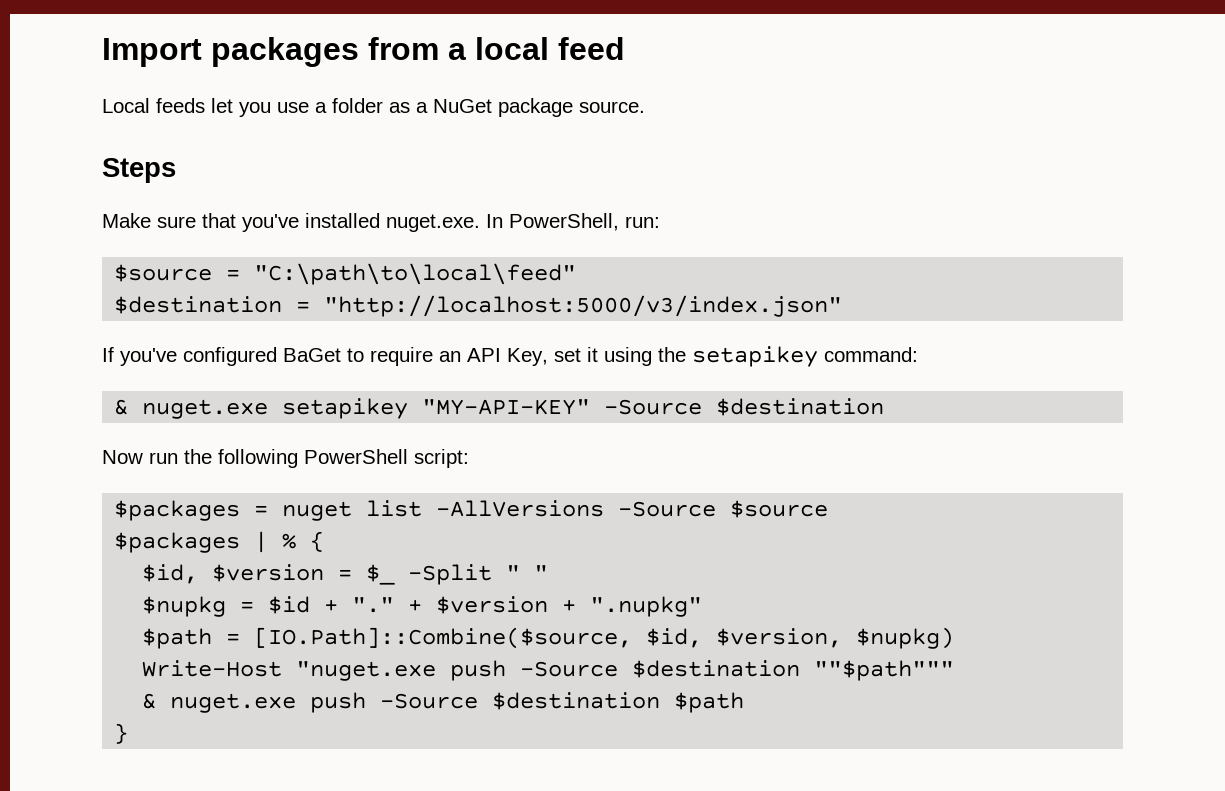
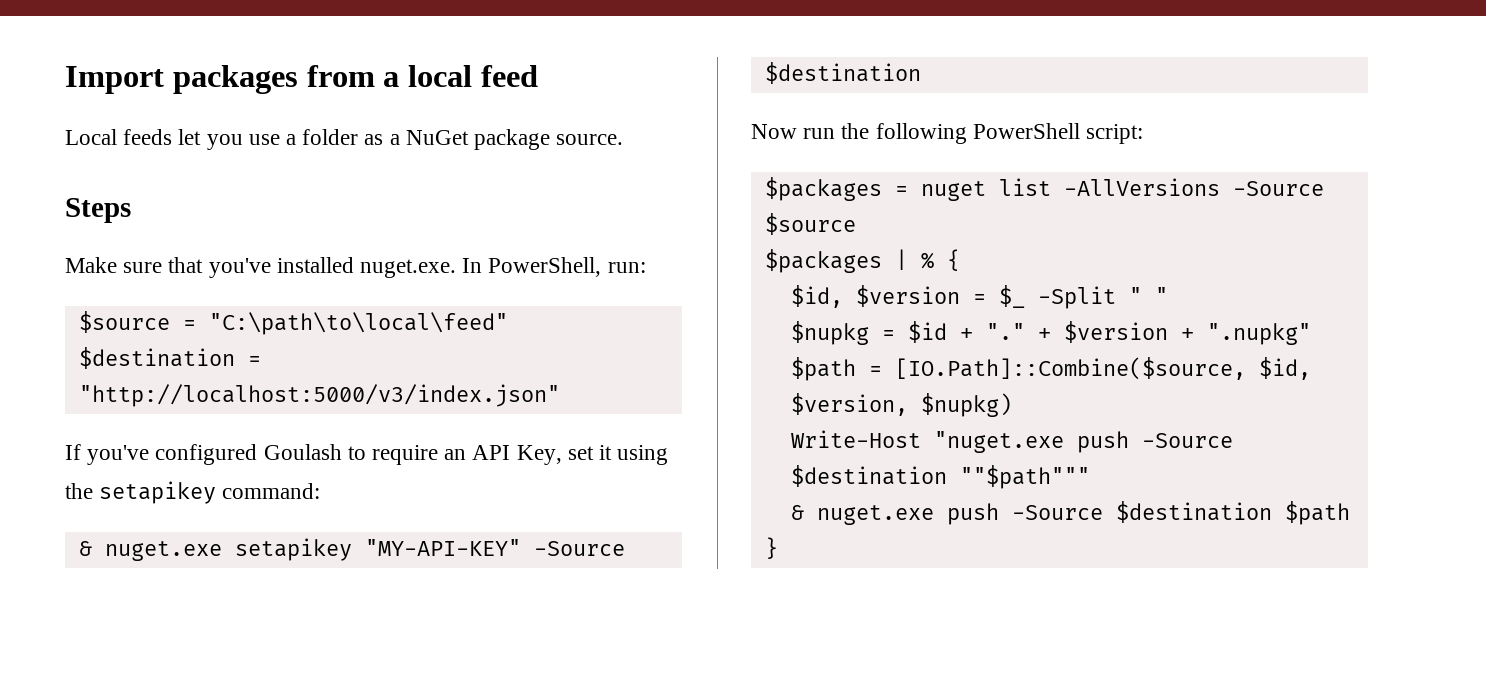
- If you've configured BaGet to require an API Key, set it using the setapikey command:
+ If you've configured Goulash to require an API Key, set it using the setapikey command:

